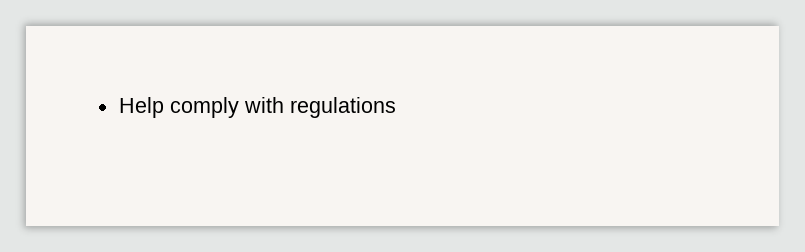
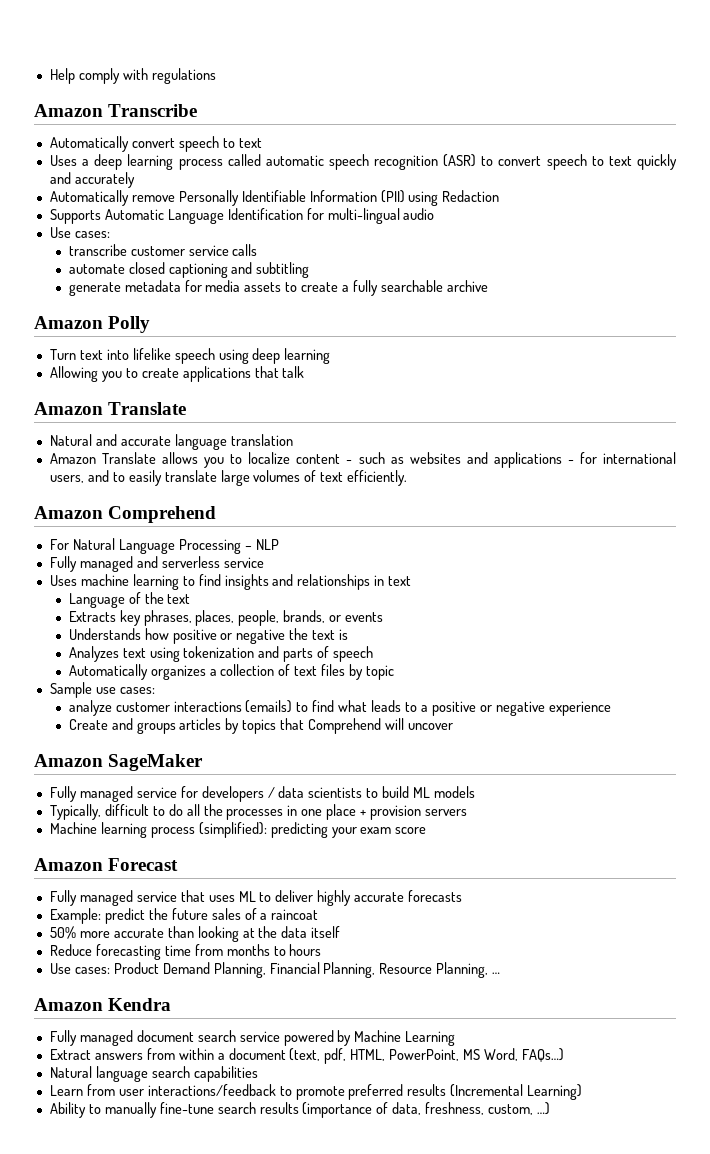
+ Amazon Transcribe
+ Automatically convert speech to text
+ Uses a deep learning process called automatic speech recognition (ASR) to convert speech to text quickly and accurately
+ Automatically remove Personally Identifiable Information (PII) using Redaction
+ Supports Automatic Language Identification for multi-lingual audio
+ Use cases:
+ transcribe customer service calls
+ automate closed captioning and subtitling
+ generate metadata for media assets to create a fully searchable archive
+ Amazon Polly
+ Turn text into lifelike speech using deep learning
+ Allowing you to create applications that talk
+ Amazon Translate
+ Natural and accurate language translation
+ Amazon Translate allows you to localize content - such as websites and applications - for international users, and to easily translate large volumes of text efficiently.
+ Amazon Comprehend
+ For Natural Language Processing – NLP
+ Fully managed and serverless service
+ Uses machine learning to find insights and relationships in text
+ Language of the text
+ Extracts key phrases, places, people, brands, or events
+ Understands how positive or negative the text is
+ Analyzes text using tokenization and parts of speech
+ Automatically organizes a collection of text files by topic
+ Sample use cases:
+ analyze customer interactions (emails) to find what leads to a positive or negative experience
+ Create and groups articles by topics that Comprehend will uncover
+ Amazon SageMaker
+ Fully managed service for developers / data scientists to build ML models
+ Typically, difficult to do all the processes in one place + provision servers
+ Machine learning process (simplified): predicting your exam score
+ Amazon Forecast
+ Fully managed service that uses ML to deliver highly accurate forecasts
+ Example: predict the future sales of a raincoat
+ 50% more accurate than looking at the data itself
+ Reduce forecasting time from months to hours
+ Use cases: Product Demand Planning, Financial Planning, Resource Planning, …
+ Amazon Kendra
+ Fully managed document search service powered by Machine Learning
+ Extract answers from within a document (text, pdf, HTML, PowerPoint, MS Word, FAQs…)
+ Natural language search capabilities
+ Learn from user interactions/feedback to promote preferred results (Incremental Learning)
+ Ability to manually fine-tune search results (importance of data, freshness, custom, …)

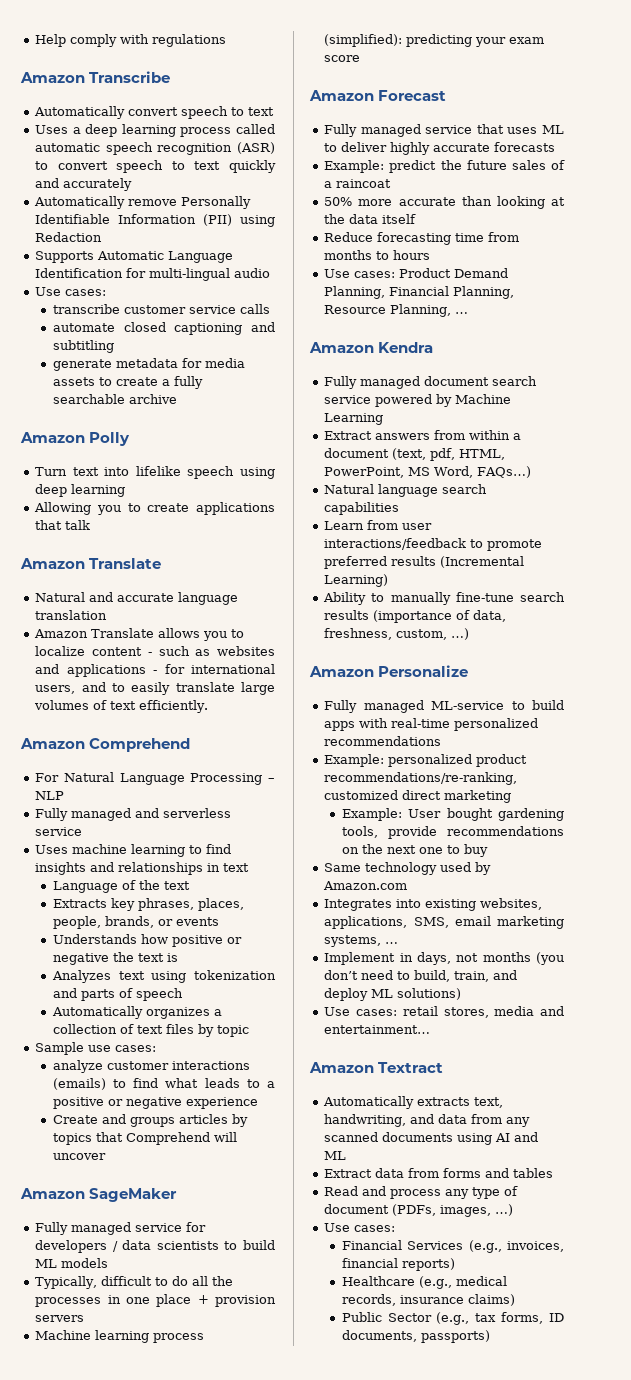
+ Amazon Personalize
+ Fully managed ML-service to build apps with real-time personalized recommendations
+ Example: personalized product recommendations/re-ranking, customized direct marketing
+ Example: User bought gardening tools, provide recommendations on the next one to buy
+ Same technology used by Amazon.com
+ Integrates into existing websites, applications, SMS, email marketing systems, …
+ Implement in days, not months (you don’t need to build, train, and deploy ML solutions)
+ Use cases: retail stores, media and entertainment…
+ Amazon Textract
+ Automatically extracts text, handwriting, and data from any scanned documents using AI and ML
+ Extract data from forms and tables
+ Read and process any type of document (PDFs, images, …)
+ Use cases:
+ Financial Services (e.g., invoices, financial reports)
+ Healthcare (e.g., medical records, insurance claims)
+ Public Sector (e.g., tax forms, ID documents, passports)

